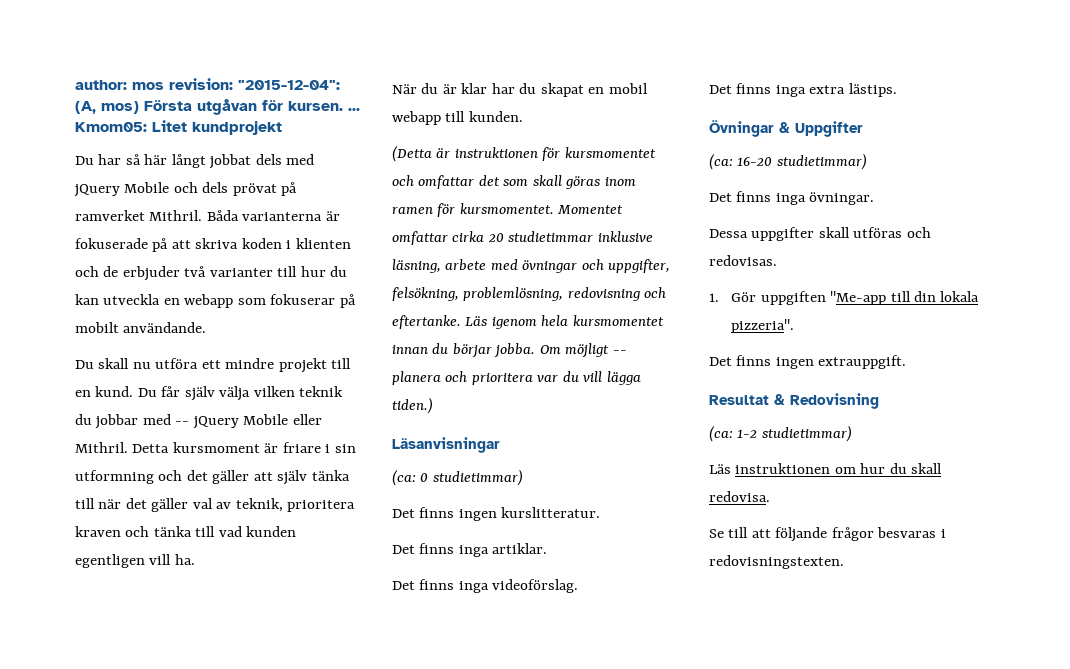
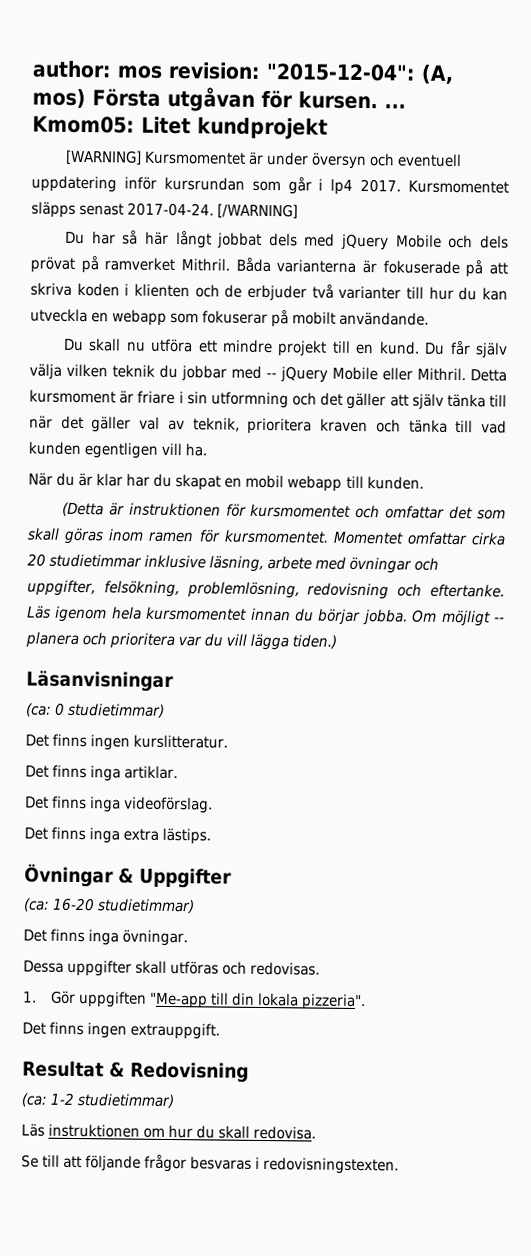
+ [WARNING] Kursmomentet är under översyn och eventuell uppdatering inför kursrundan som går i lp4 2017. Kursmomentet släpps senast 2017-04-24. [/WARNING]

